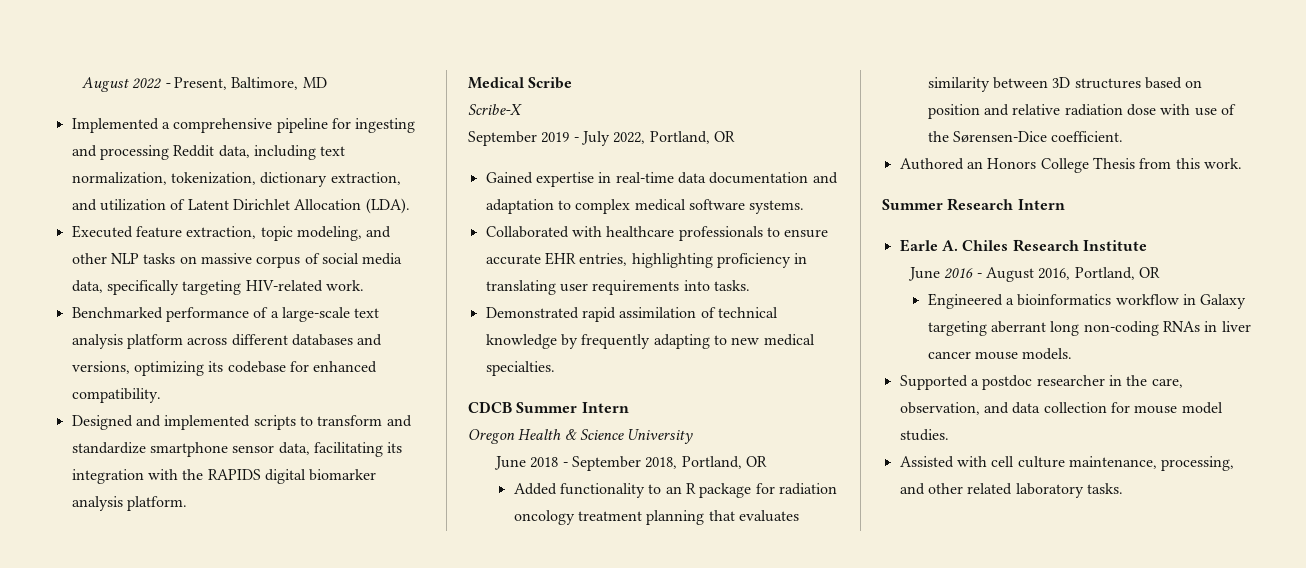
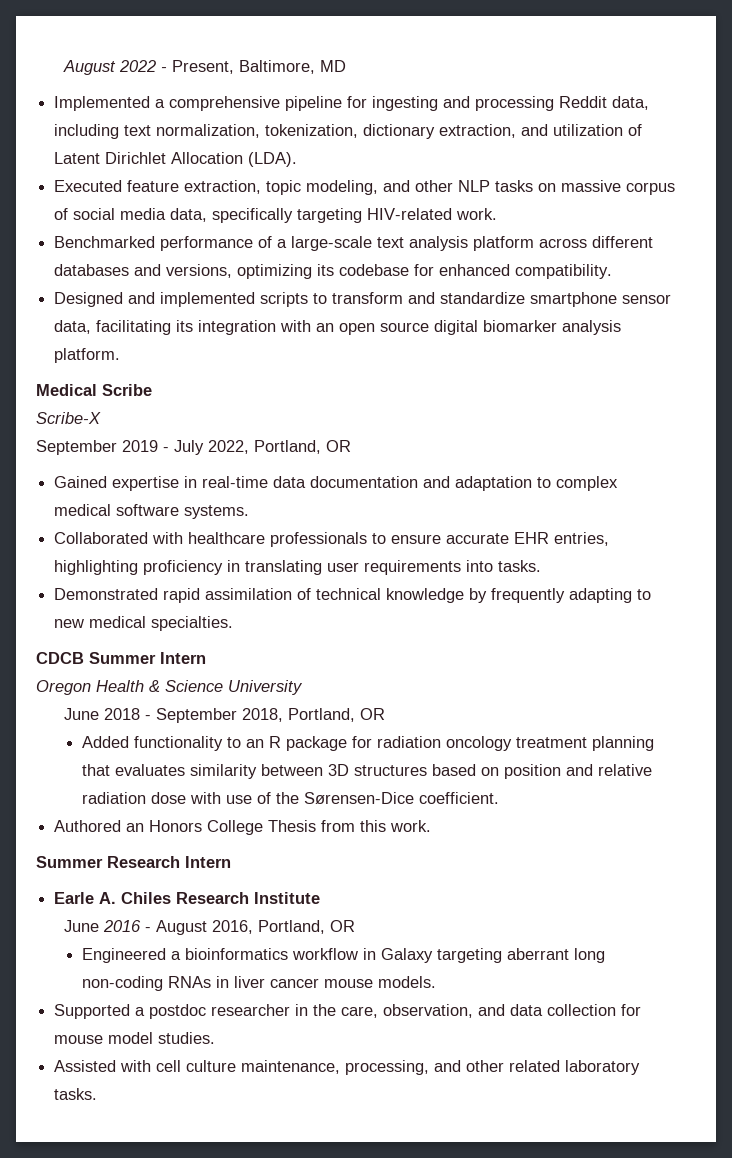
- Designed and implemented scripts to transform and standardize smartphone sensor data, facilitating its integration with the RAPIDS digital biomarker analysis platform.
+ Designed and implemented scripts to transform and standardize smartphone sensor data, facilitating its integration with an open source digital biomarker analysis platform.

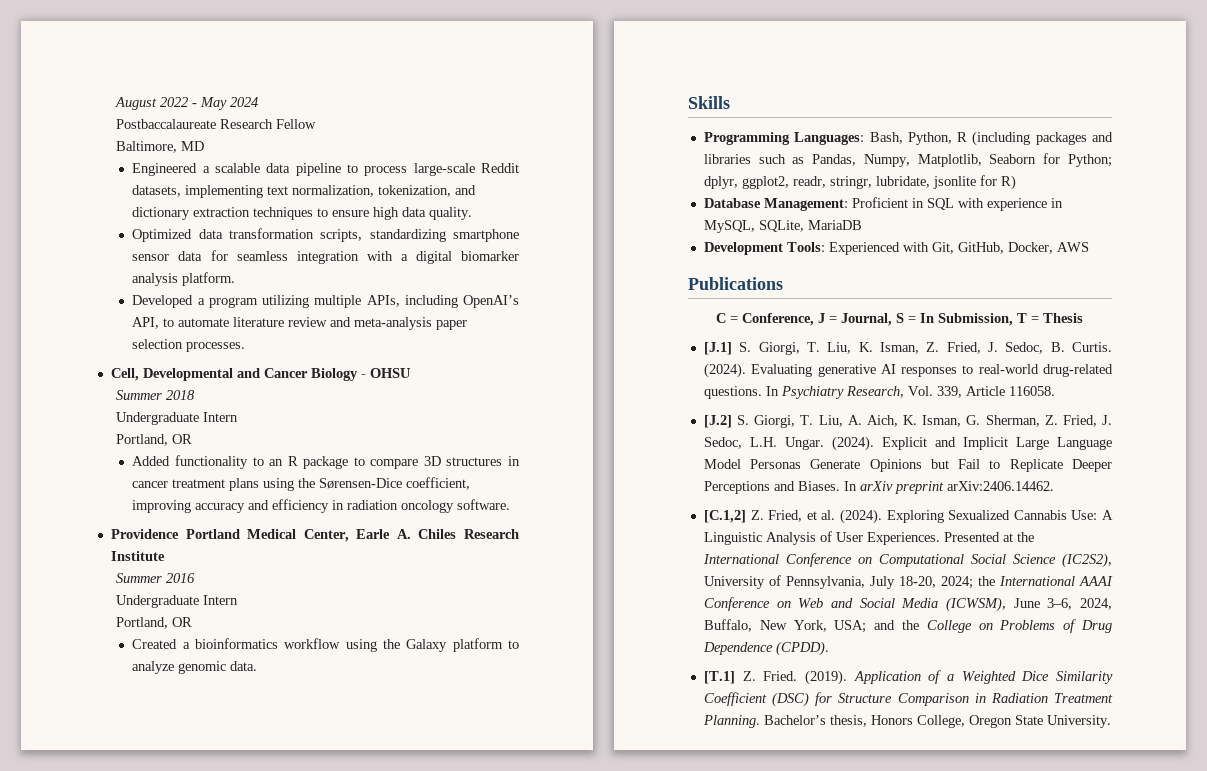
- August 2022 - Present, Baltimore, MD
- Implemented a comprehensive pipeline for ingesting and processing Reddit data, including text normalization, tokenization, dictionary extraction, and utilization of Latent Dirichlet Allocation (LDA).
- Executed feature extraction, topic modeling, and other NLP tasks on massive corpus of social media data, specifically targeting HIV-related work.
- Benchmarked performance of a large-scale text analysis platform across different databases and versions, optimizing its codebase for enhanced compatibility.
- Designed and implemented scripts to transform and standardize smartphone sensor data, facilitating its integration with an open source digital biomarker analysis platform.
- Medical Scribe
- Scribe-X
- September 2019 - July 2022, Portland, OR
- Gained expertise in real-time data documentation and adaptation to complex medical software systems.
- Collaborated with healthcare professionals to ensure accurate EHR entries, highlighting proficiency in translating user requirements into tasks.
- Demonstrated rapid assimilation of technical knowledge by frequently adapting to new medical specialties.
- CDCB Summer Intern
- Oregon Health & Science University
- June 2018 - September 2018, Portland, OR
+ August 2022 - May 2024
+ Postbaccalaureate Research Fellow
+ Baltimore, MD
+ Engineered a scalable data pipeline to process large-scale Reddit datasets, implementing text normalization, tokenization, and dictionary extraction techniques to ensure high data quality.
+ Optimized data transformation scripts, standardizing smartphone sensor data for seamless integration with a digital biomarker analysis platform.
+ Developed a program utilizing multiple APIs, including OpenAI’s API, to automate literature review and meta-analysis paper selection processes.
+ Cell, Developmental and Cancer Biology - OHSU
+ Summer 2018
+ Undergraduate Intern
+ Portland, OR
- Added functionality to an R package for radiation oncology treatment planning that evaluates similarity between 3D structures based on position and relative radiation dose with use of the Sørensen-Dice coefficient.
- Authored an Honors College Thesis from this work.
- Summer Research Intern
- Earle A. Chiles Research Institute
+ Added functionality to an R package to compare 3D structures in cancer treatment plans using the Sørensen-Dice coefficient, improving accuracy and efficiency in radiation oncology software.
+ Providence Portland Medical Center, Earle A. Chiles Research Institute
- June 2016 - August 2016, Portland, OR
- Engineered a bioinformatics workflow in Galaxy targeting aberrant long non-coding RNAs in liver cancer mouse models.
- Supported a postdoc researcher in the care, observation, and data collection for mouse model studies.
- Assisted with cell culture maintenance, processing, and other related laboratory tasks.
+ Summer 2016
+ Undergraduate Intern
+ Portland, OR
+ Created a bioinformatics workflow using the Galaxy platform to analyze genomic data.
+ Skills
+ Programming Languages: Bash, Python, R (including packages and libraries such as Pandas, Numpy, Matplotlib, Seaborn for Python; dplyr, ggplot2, readr, stringr, lubridate, jsonlite for R)
+ Database Management: Proficient in SQL with experience in MySQL, SQLite, MariaDB
+ Development Tools: Experienced with Git, GitHub, Docker, AWS
+ Publications
+ C = Conference, J = Journal, S = In Submission, T = Thesis
+ [J.1] S. Giorgi, T. Liu, K. Isman, Z. Fried, J. Sedoc, B. Curtis. (2024). Evaluating generative AI responses to real-world drug-related questions. In Psychiatry Research, Vol. 339, Article 116058.
+ [J.2] S. Giorgi, T. Liu, A. Aich, K. Isman, G. Sherman, Z. Fried, J. Sedoc, L.H. Ungar. (2024). Explicit and Implicit Large Language Model Personas Generate Opinions but Fail to Replicate Deeper Perceptions and Biases. In arXiv preprint arXiv:2406.14462.
+ [C.1,2] Z. Fried, et al. (2024). Exploring Sexualized Cannabis Use: A Linguistic Analysis of User Experiences. Presented at the International Conference on Computational Social Science (IC2S2), University of Pennsylvania, July 18-20, 2024; the International AAAI Conference on Web and Social Media (ICWSM), June 3–6, 2024, Buffalo, New York, USA; and the College on Problems of Drug Dependence (CPDD).
+ [T.1] Z. Fried. (2019). Application of a Weighted Dice Similarity Coefficient (DSC) for Structure Comparison in Radiation Treatment Planning. Bachelor’s thesis, Honors College, Oregon State University.

